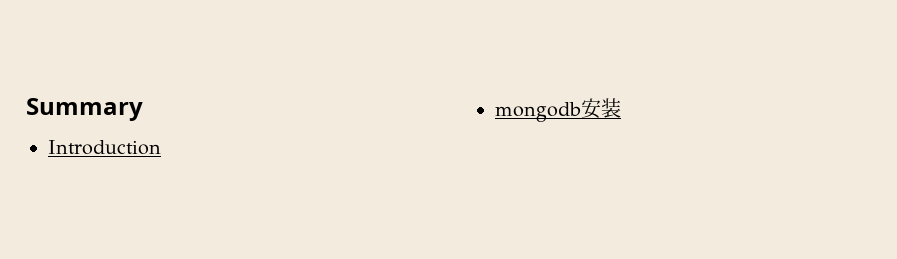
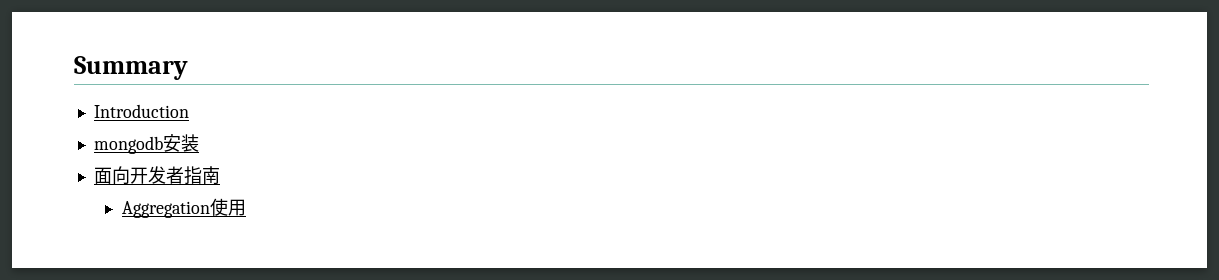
+ 面向开发者指南
+ Aggregation使用

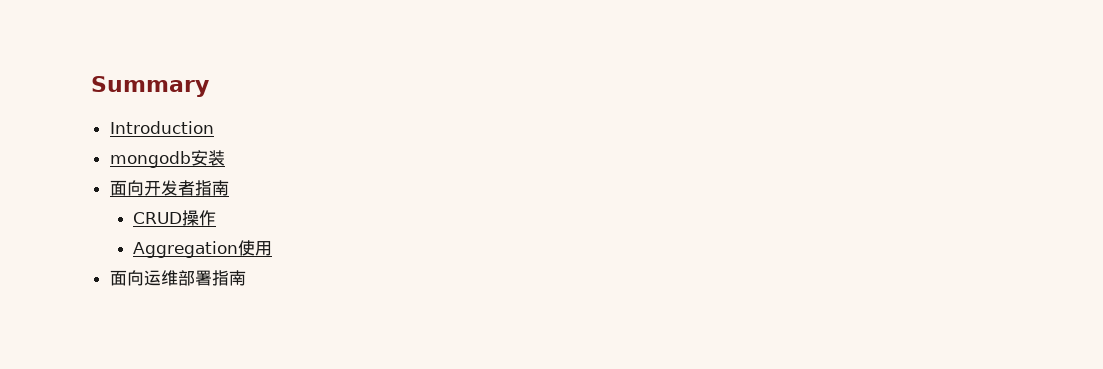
+ CRUD操作
+ 面向运维部署指南

